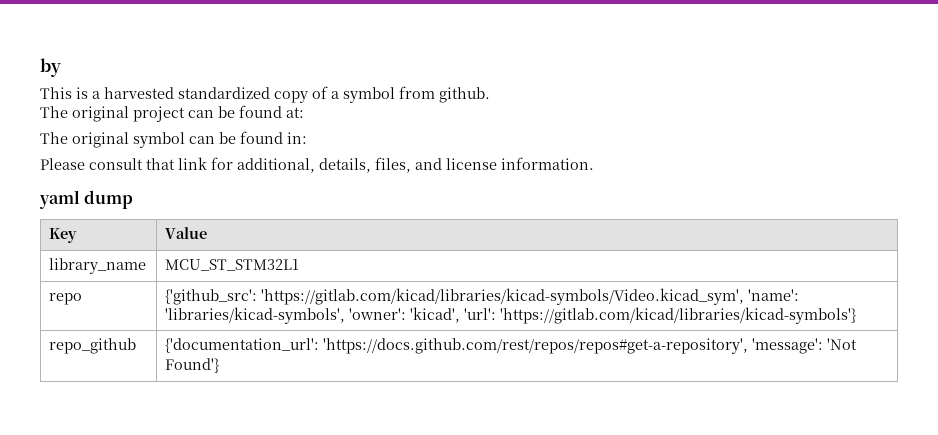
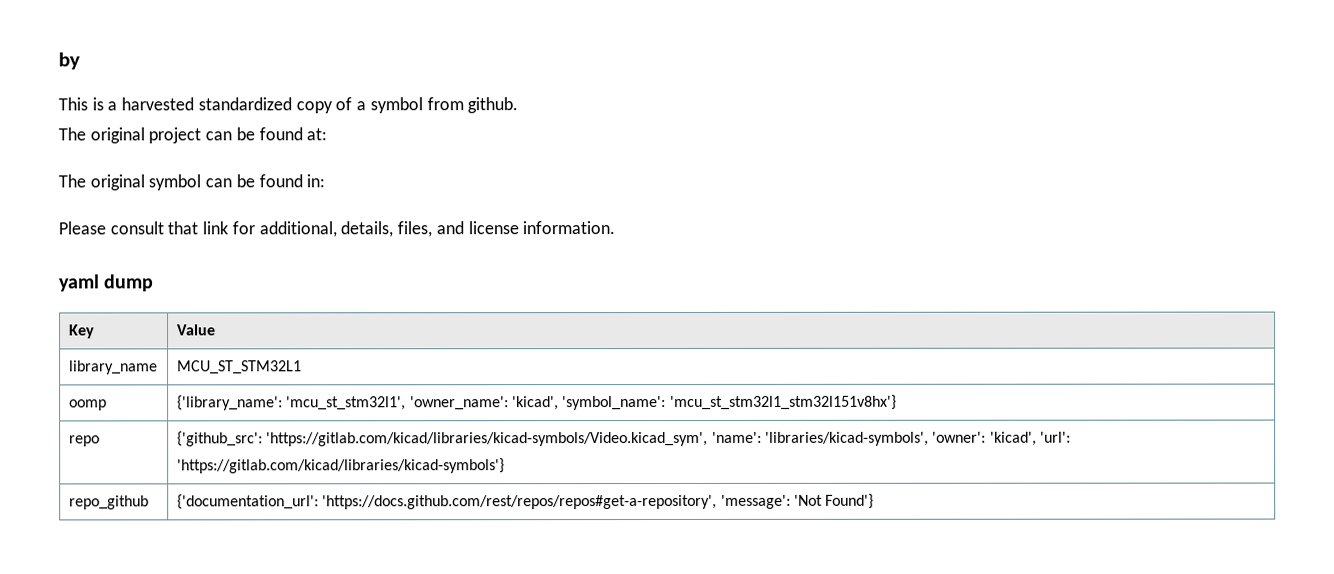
+ oomp | {'library_name': 'mcu_st_stm32l1', 'owner_name': 'kicad', 'symbol_name': 'mcu_st_stm32l1_stm32l151v8hx'}

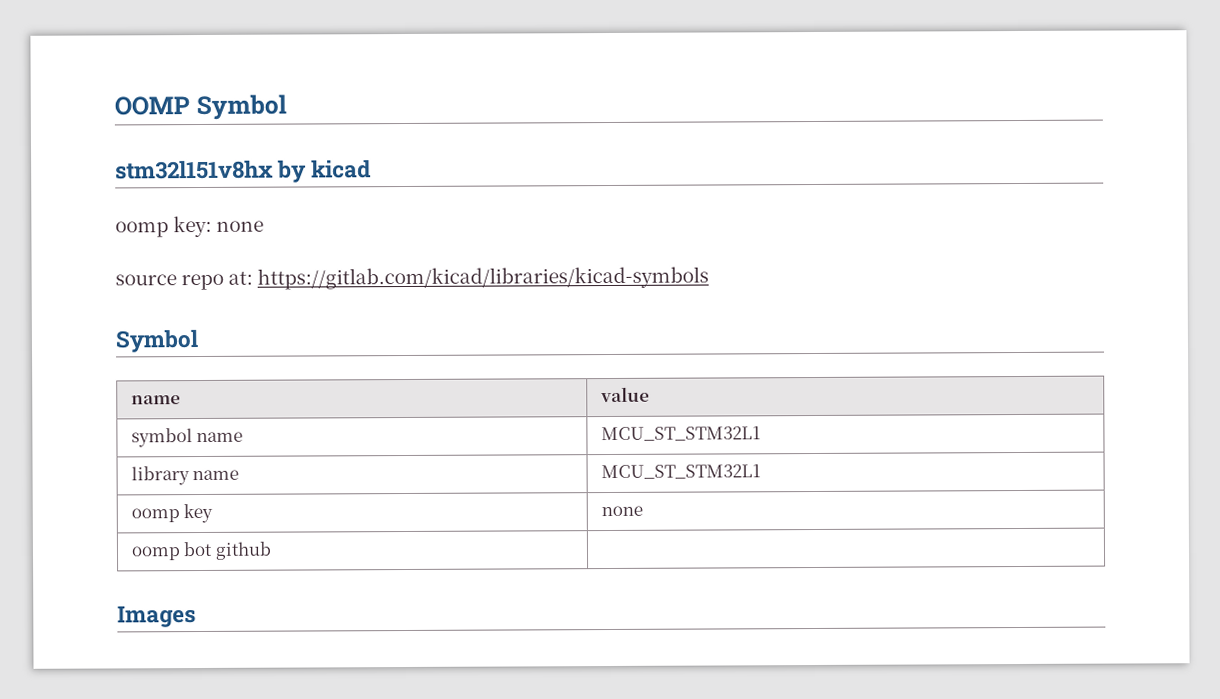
- by
- This is a harvested standardized copy of a symbol from github.
- The original project can be found at:
- The original symbol can be found in:
- Please consult that link for additional, details, files, and license information.
- yaml dump
- Key | Value
- library_name | MCU_ST_STM32L1
- oomp | {'library_name': 'mcu_st_stm32l1', 'owner_name': 'kicad', 'symbol_name': 'mcu_st_stm32l1_stm32l151v8hx'}
- repo | {'github_src': 'https://gitlab.com/kicad/libraries/kicad-symbols/Video.kicad_sym', 'name': 'libraries/kicad-symbols', 'owner': 'kicad', 'url': 'https://gitlab.com/kicad/libraries/kicad-symbols'}
- repo_github | {'documentation_url': 'https://docs.github.com/rest/repos/repos#get-a-repository', 'message': 'Not Found'}
+ OOMP Symbol
+ stm32l151v8hx by kicad
+ oomp key: none
+ source repo at: https://gitlab.com/kicad/libraries/kicad-symbols
+ Symbol
+ name | value
+ symbol name | MCU_ST_STM32L1
+ library name | MCU_ST_STM32L1
+ oomp key | none
+ oomp bot github |
+ Images

